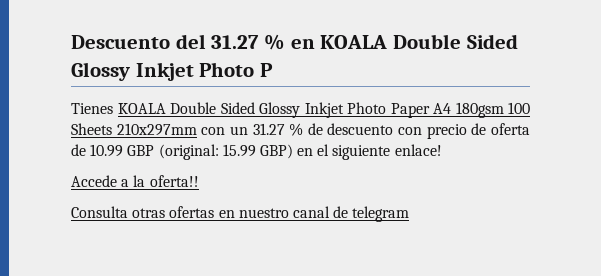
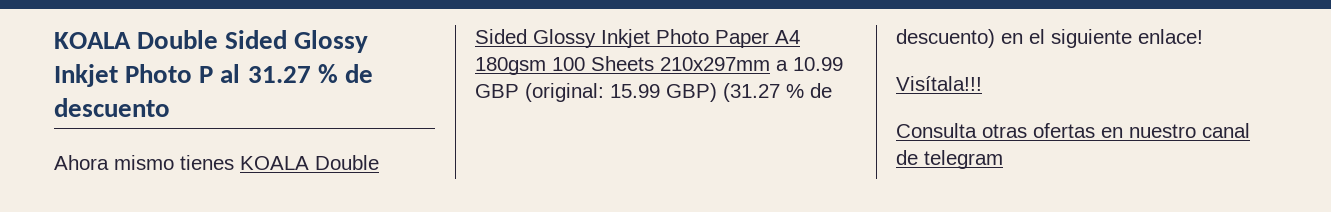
- Descuento del 31.27 % en KOALA Double Sided Glossy Inkjet Photo P
- Tienes KOALA Double Sided Glossy Inkjet Photo Paper A4 180gsm 100 Sheets 210x297mm con un 31.27 % de descuento con precio de oferta de 10.99 GBP (original: 15.99 GBP) en el siguiente enlace!
+ KOALA Double Sided Glossy Inkjet Photo P al 31.27 % de descuento
+ Ahora mismo tienes KOALA Double Sided Glossy Inkjet Photo Paper A4 180gsm 100 Sheets 210x297mm a 10.99 GBP (original: 15.99 GBP) (31.27 % de descuento) en el siguiente enlace!
- Accede a la oferta!!
+ Visítala!!!

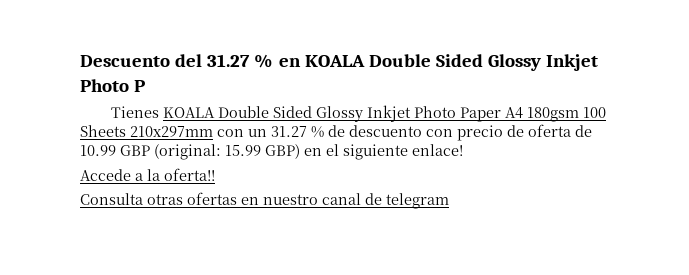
- KOALA Double Sided Glossy Inkjet Photo P al 31.27 % de descuento
- Ahora mismo tienes KOALA Double Sided Glossy Inkjet Photo Paper A4 180gsm 100 Sheets 210x297mm a 10.99 GBP (original: 15.99 GBP) (31.27 % de descuento) en el siguiente enlace!
+ Descuento del 31.27 % en KOALA Double Sided Glossy Inkjet Photo P
+ Tienes KOALA Double Sided Glossy Inkjet Photo Paper A4 180gsm 100 Sheets 210x297mm con un 31.27 % de descuento con precio de oferta de 10.99 GBP (original: 15.99 GBP) en el siguiente enlace!
- Visítala!!!
+ Accede a la oferta!!

